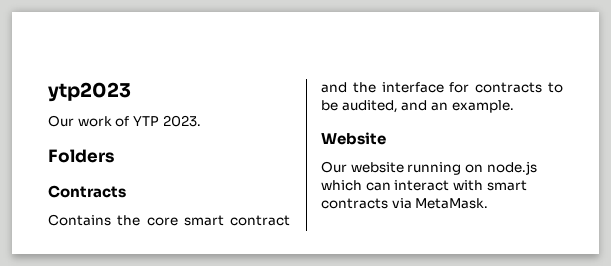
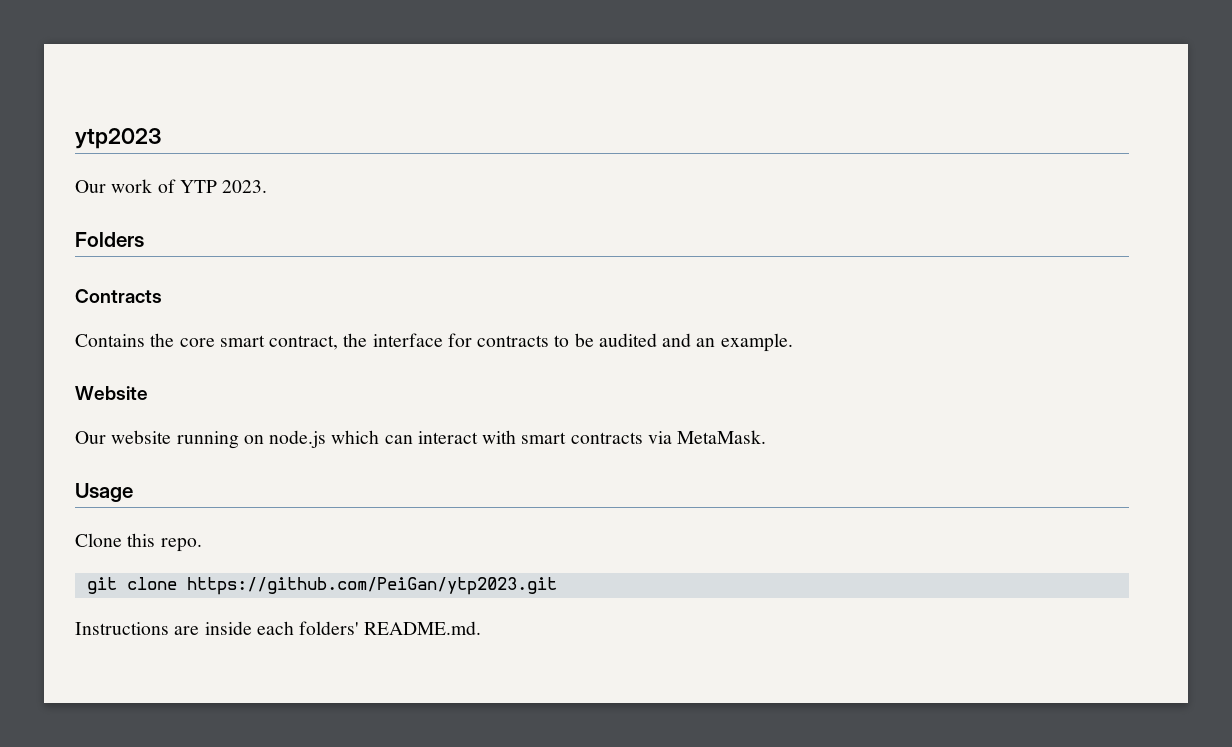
- Contains the core smart contract and the interface for contracts to be audited, and an example.
+ Contains the core smart contract, the interface for contracts to be audited and an example.
+ Usage
+ Clone this repo.
+ git clone https://github.com/PeiGan/ytp2023.git
+ Instructions are inside each folders' README.md.

